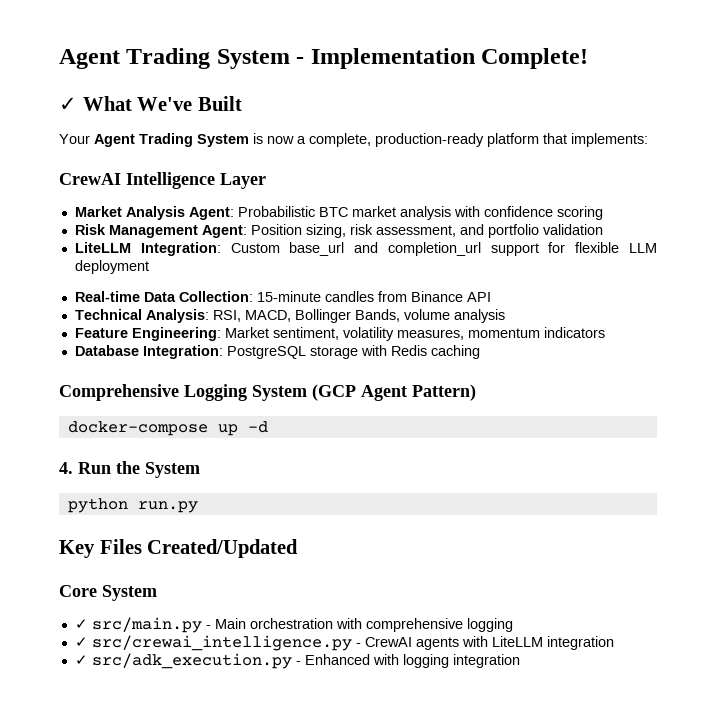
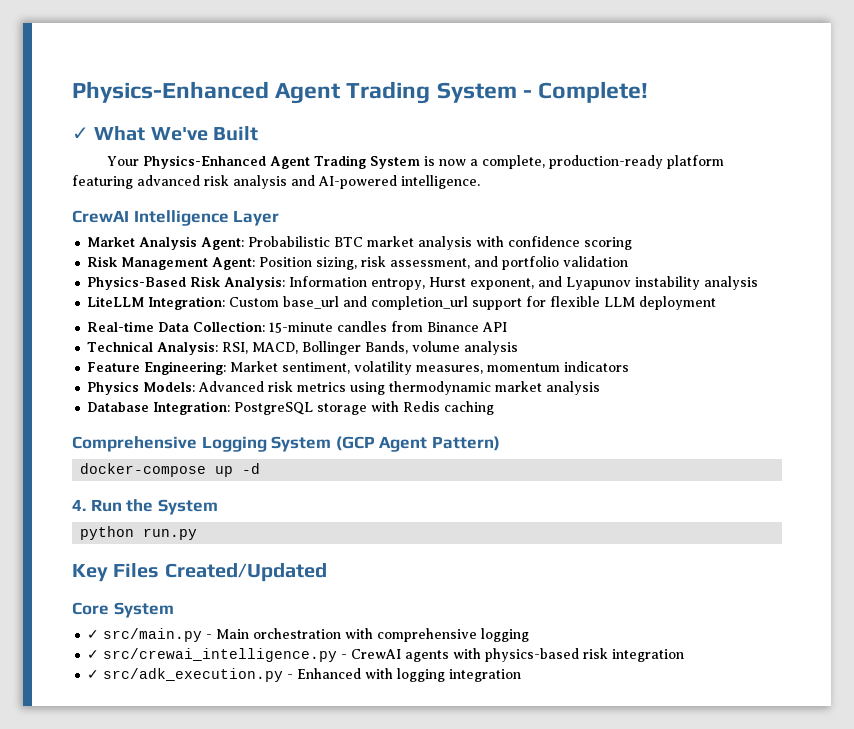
- Agent Trading System - Implementation Complete!
+ Physics-Enhanced Agent Trading System - Complete!
- Your Agent Trading System is now a complete, production-ready platform that implements:
+ Your Physics-Enhanced Agent Trading System is now a complete, production-ready platform featuring advanced risk analysis and AI-powered intelligence.
+ Physics-Based Risk Analysis: Information entropy, Hurst exponent, and Lyapunov instability analysis
+ Physics Models: Advanced risk metrics using thermodynamic market analysis
- ✓ src/crewai_intelligence.py - CrewAI agents with LiteLLM integration
+ ✓ src/crewai_intelligence.py - CrewAI agents with physics-based risk integration

